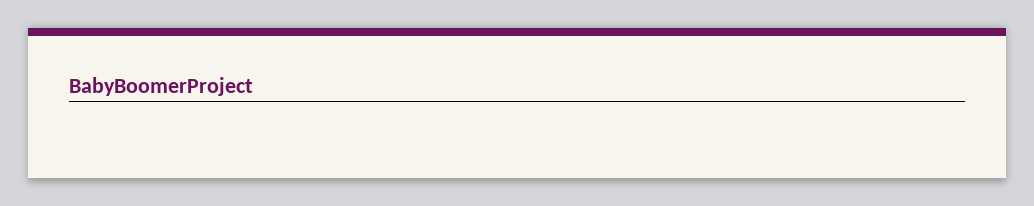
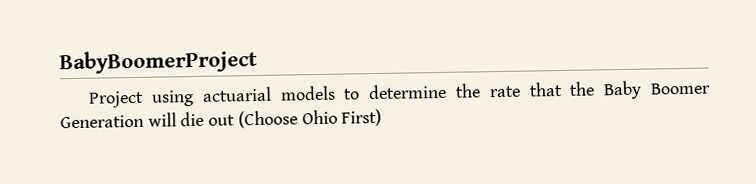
+ Project using actuarial models to determine the rate that the Baby Boomer Generation will die out (Choose Ohio First)

